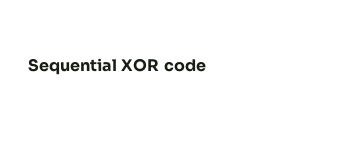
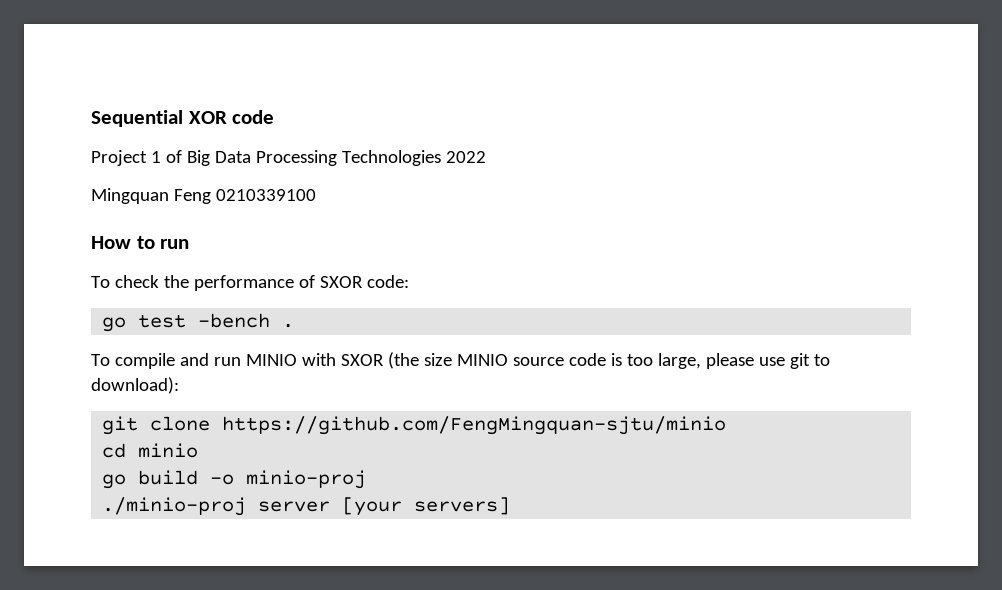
+ Project 1 of Big Data Processing Technologies 2022
+ Mingquan Feng 0210339100
+ How to run
+ To check the performance of SXOR code:
+ go test -bench .
+ To compile and run MINIO with SXOR (the size MINIO source code is too large, please use git to download):
+ git clone https://github.com/FengMingquan-sjtu/minio
+ cd minio
+ go build -o minio-proj
+ ./minio-proj server [your servers]

